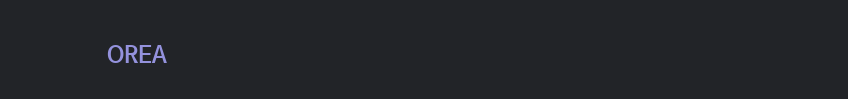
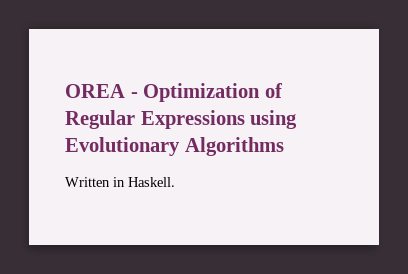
- OREA
+ OREA - Optimization of Regular Expressions using Evolutionary Algorithms
+ Written in Haskell.

